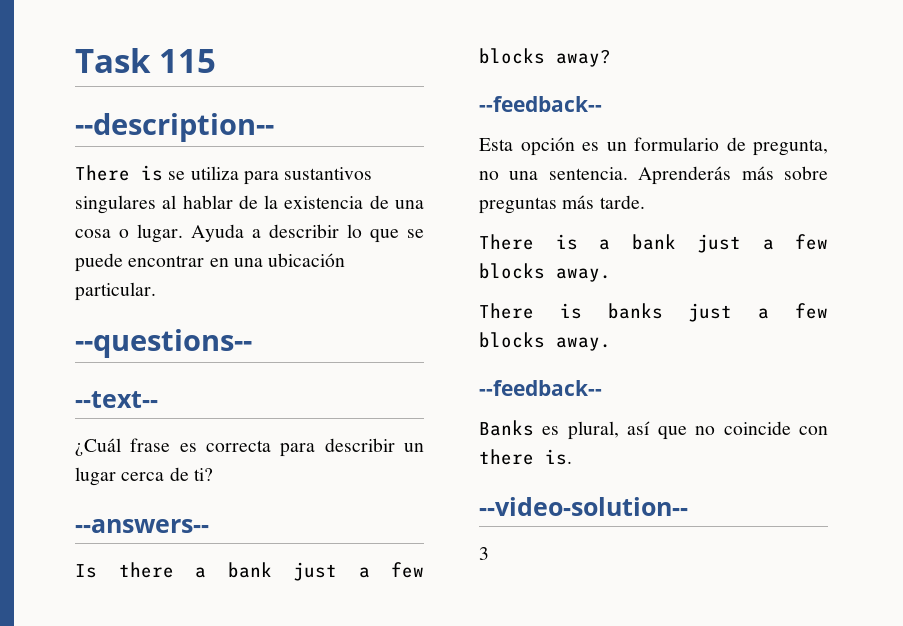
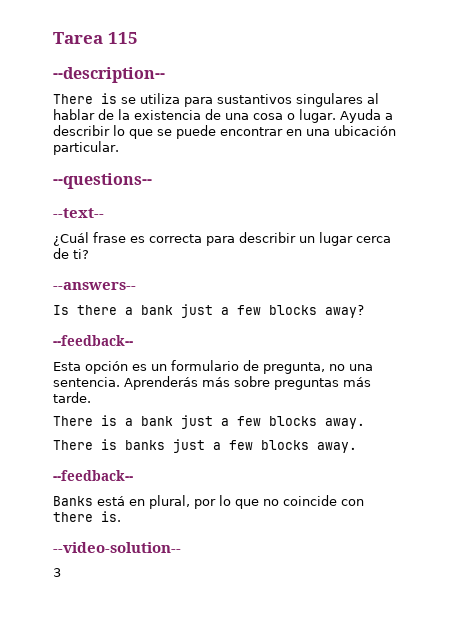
- Task 115
+ Tarea 115
- Banks es plural, así que no coincide con there is.
+ Banks está en plural, por lo que no coincide con there is.

